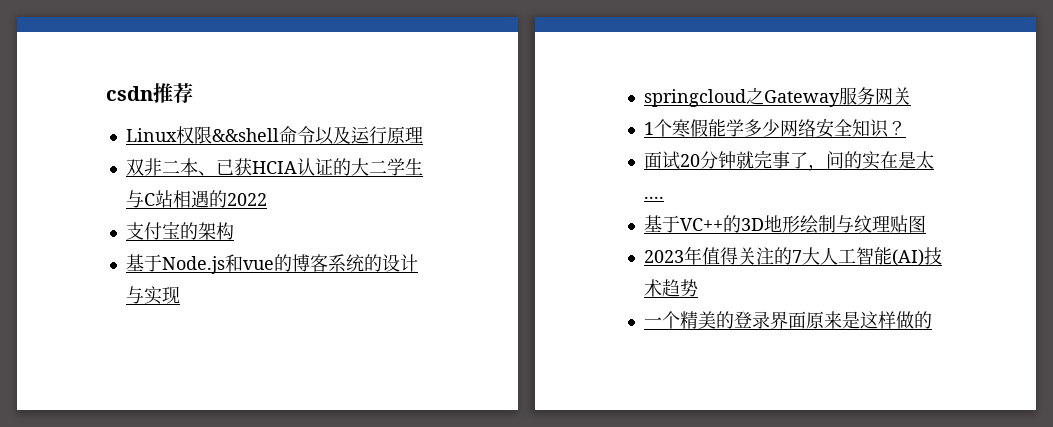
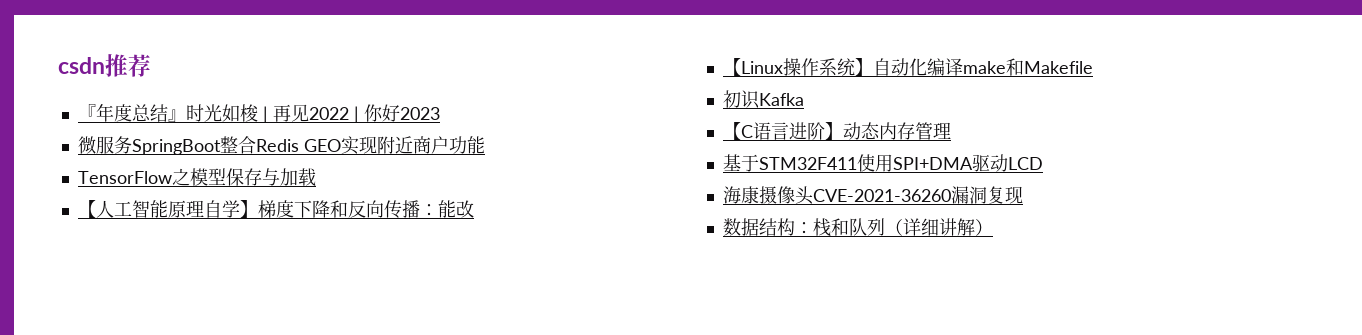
- Linux权限&&shell命令以及运行原理
- 双非二本、已获HCIA认证的大二学生与C站相遇的2022
- 支付宝的架构
- 基于Node.js和vue的博客系统的设计与实现
- springcloud之Gateway服务网关
- 1个寒假能学多少网络安全知识？
- 面试20分钟就完事了，问的实在是太....
- 基于VC++的3D地形绘制与纹理贴图
- 2023年值得关注的7大人工智能(AI)技术趋势
- 一个精美的登录界面原来是这样做的
+ 『年度总结』时光如梭 | 再见2022 | 你好2023
+ 微服务SpringBoot整合Redis GEO实现附近商户功能
+ TensorFlow之模型保存与加载
+ 【人工智能原理自学】梯度下降和反向传播：能改
+ 【Linux操作系统】自动化编译make和Makefile
+ 初识Kafka
+ 【C语言进阶】动态内存管理
+ 基于STM32F411使用SPI+DMA驱动LCD
+ 海康摄像头CVE-2021-36260漏洞复现
+ 数据结构：栈和队列（详细讲解）

